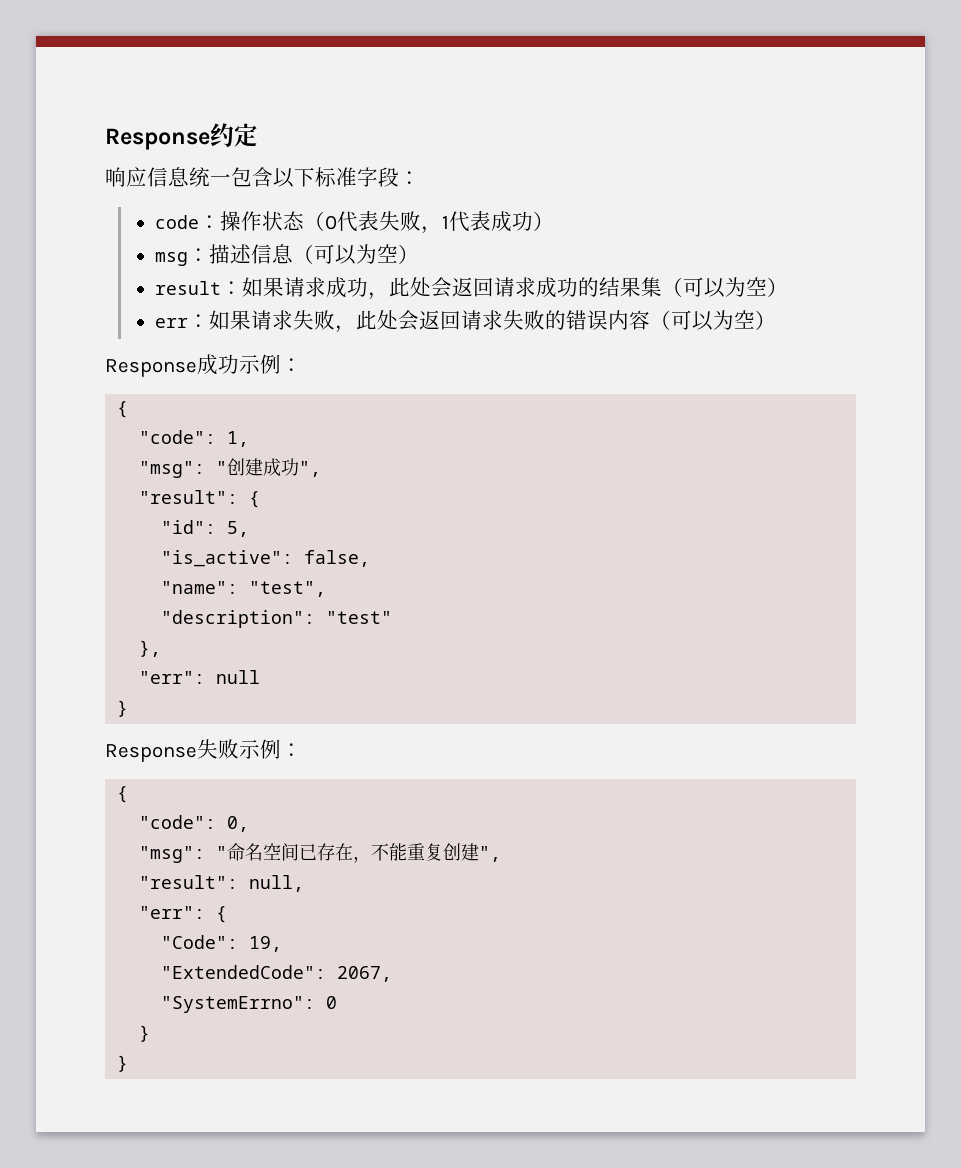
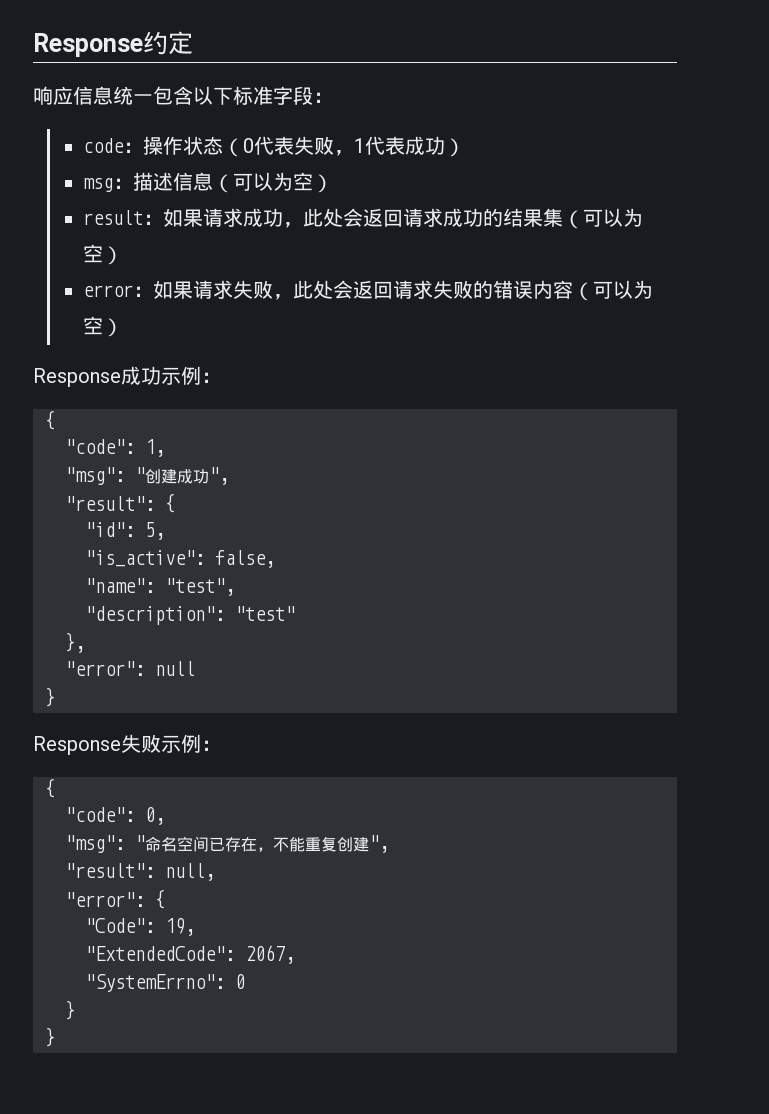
- err：如果请求失败，此处会返回请求失败的错误内容（可以为空）
+ error：如果请求失败，此处会返回请求失败的错误内容（可以为空）
- "err": null
+ "error": null
- "err": {
+ "error": {

